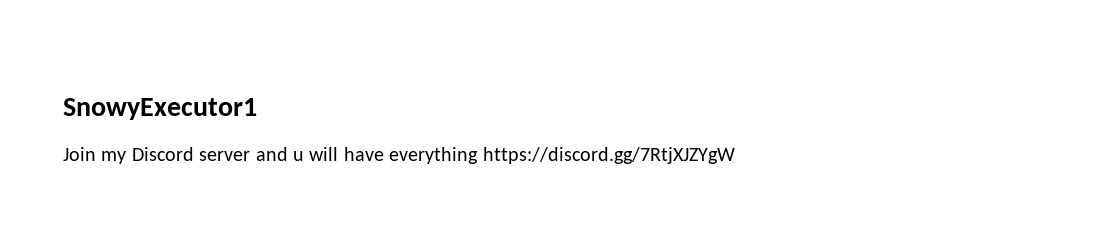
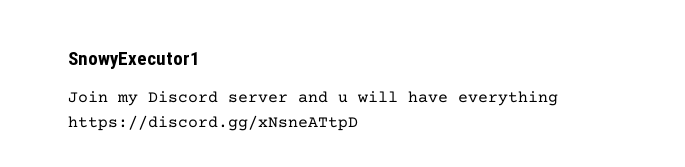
- Join my Discord server and u will have everything https://discord.gg/7RtjXJZYgW
+ Join my Discord server and u will have everything https://discord.gg/xNsneATtpD

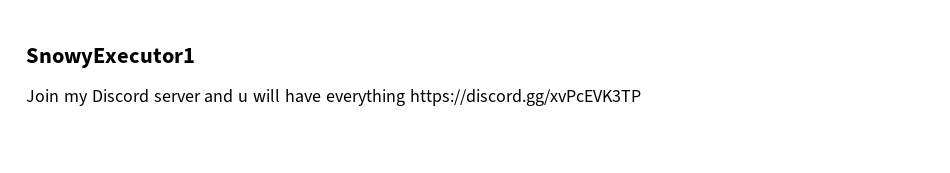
- Join my Discord server and u will have everything https://discord.gg/xNsneATtpD
+ Join my Discord server and u will have everything https://discord.gg/xvPcEVK3TP

